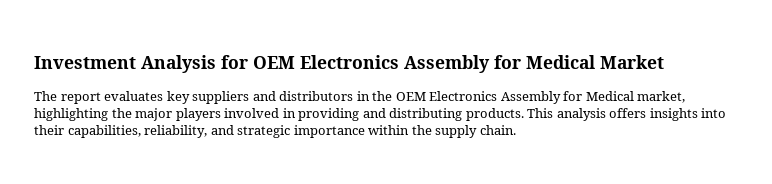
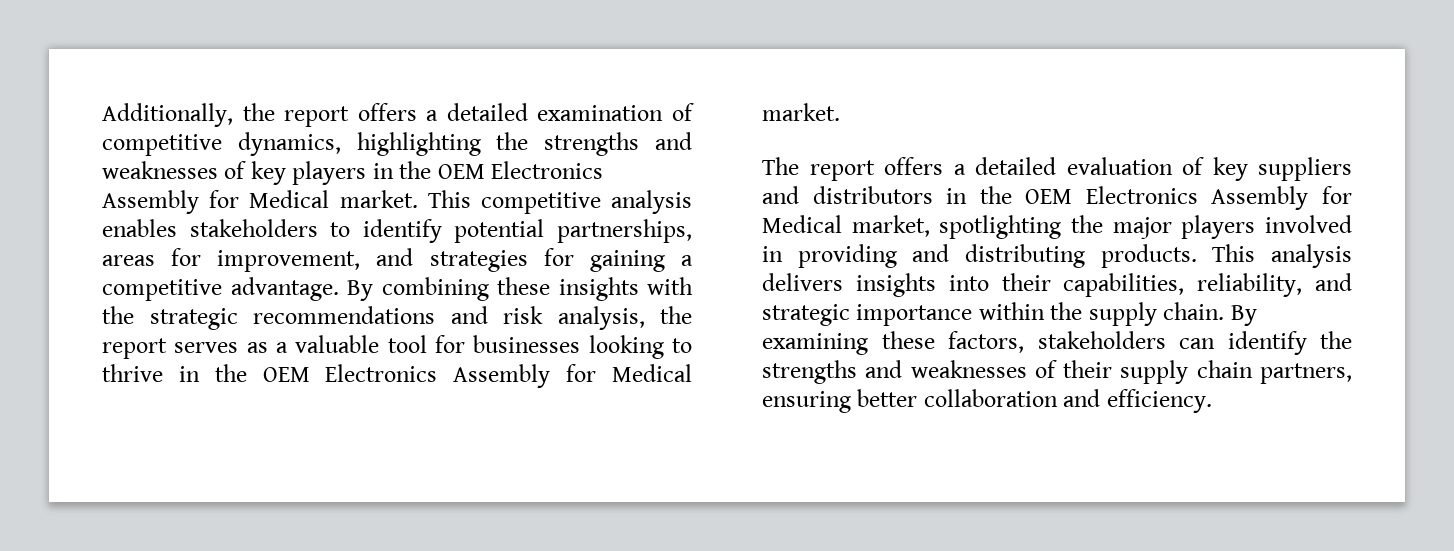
- Investment Analysis for OEM Electronics Assembly for Medical Market
- The report evaluates key suppliers and distributors in the OEM Electronics Assembly for Medical market, highlighting the major players involved in providing and distributing products.
+ Additionally, the report offers a detailed examination of competitive dynamics, highlighting the strengths and weaknesses of key players in the OEM Electronics Assembly for Medical market. This competitive analysis enables stakeholders to identify potential partnerships, areas for improvement, and strategies for gaining a competitive advantage. By combining these insights with the strategic recommendations and risk analysis, the report serves as a valuable tool for businesses looking to thrive in the OEM Electronics Assembly for Medical market.
+ The report offers a detailed evaluation of key suppliers and distributors in the OEM Electronics Assembly for Medical market, spotlighting the major players involved in providing and distributing products.
- This analysis offers insights into their capabilities, reliability, and strategic importance within the supply chain.
+ This analysis delivers insights into their capabilities, reliability, and strategic importance within the supply chain.
+ By examining these factors, stakeholders can identify the strengths and weaknesses of their supply chain partners, ensuring better collaboration and efficiency.

